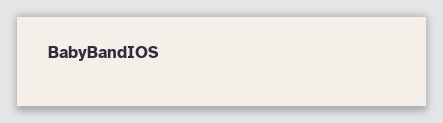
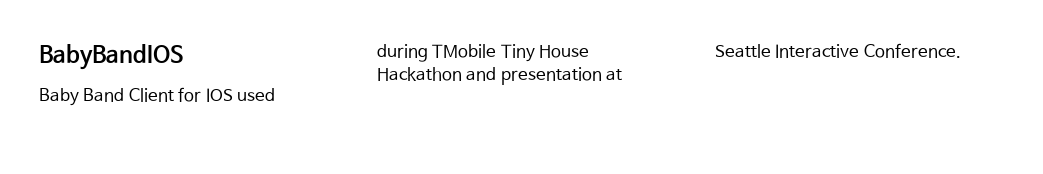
+ Baby Band Client for IOS used during TMobile Tiny House Hackathon and presentation at Seattle Interactive Conference.

